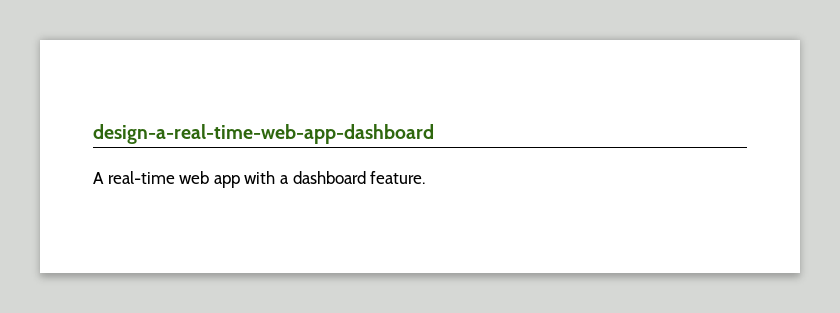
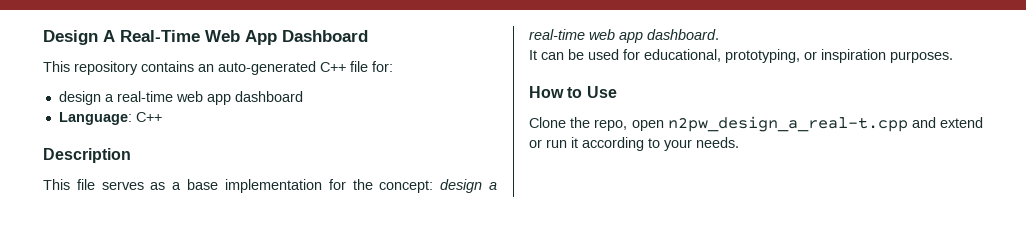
- design-a-real-time-web-app-dashboard
- A real-time web app with a dashboard feature.
+ Design A Real-Time Web App Dashboard
+ This repository contains an auto-generated C++ file for:
+ design a real-time web app dashboard
+ Language: C++
+ Description
+ This file serves as a base implementation for the concept: design a real-time web app dashboard.
+ It can be used for educational, prototyping, or inspiration purposes.
+ How to Use
+ Clone the repo, open n2pw_design_a_real-t.cpp and extend or run it according to your needs.

